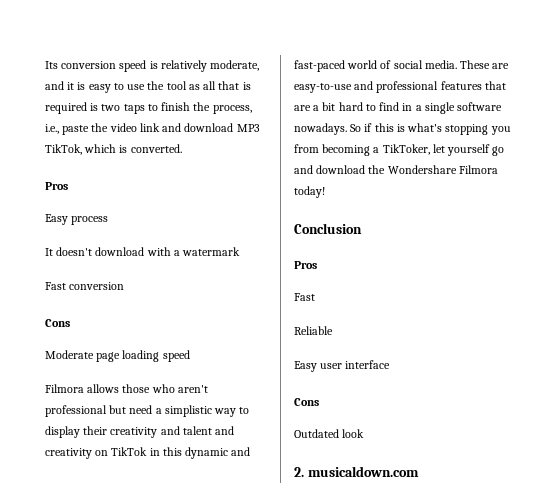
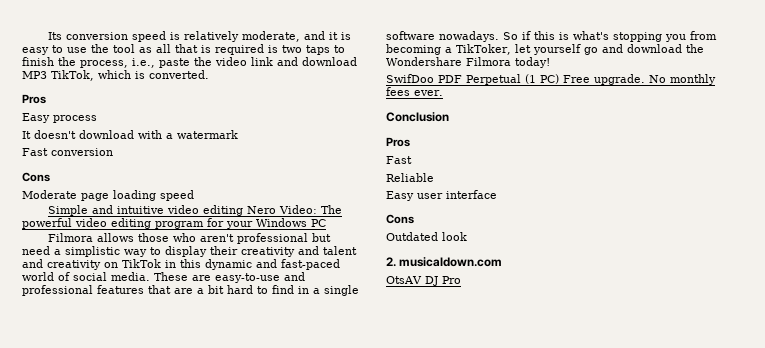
+ Simple and intuitive video editing Nero Video: The powerful video editing program for your Windows PC
+ SwifDoo PDF Perpetual (1 PC) Free upgrade. No monthly fees ever.
+ OtsAV DJ Pro

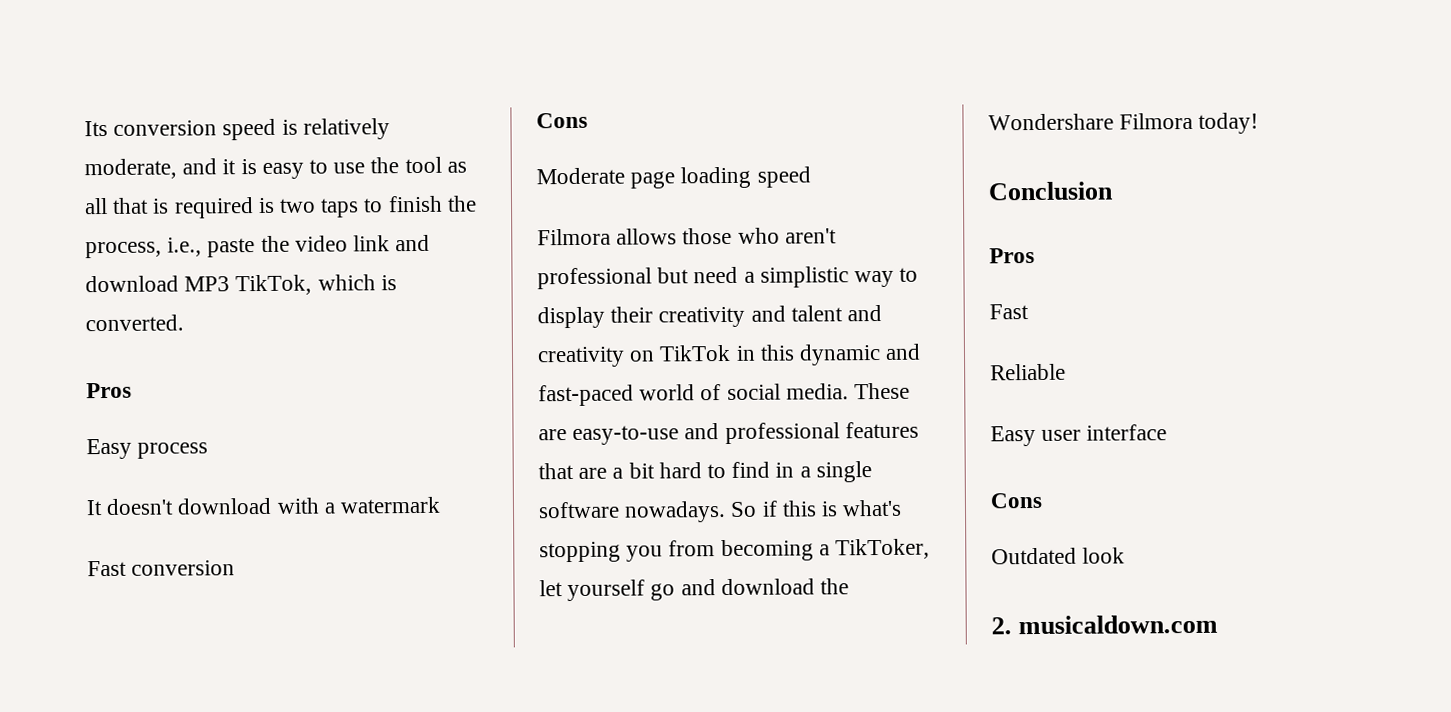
- Simple and intuitive video editing Nero Video: The powerful video editing program for your Windows PC
- SwifDoo PDF Perpetual (1 PC) Free upgrade. No monthly fees ever.
- OtsAV DJ Pro

